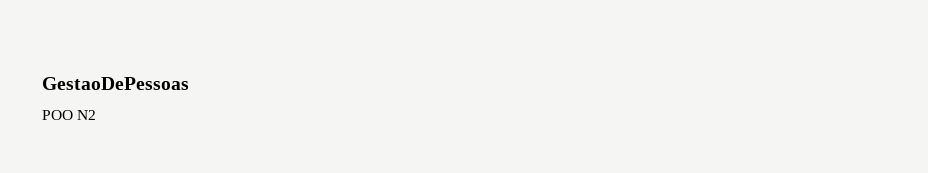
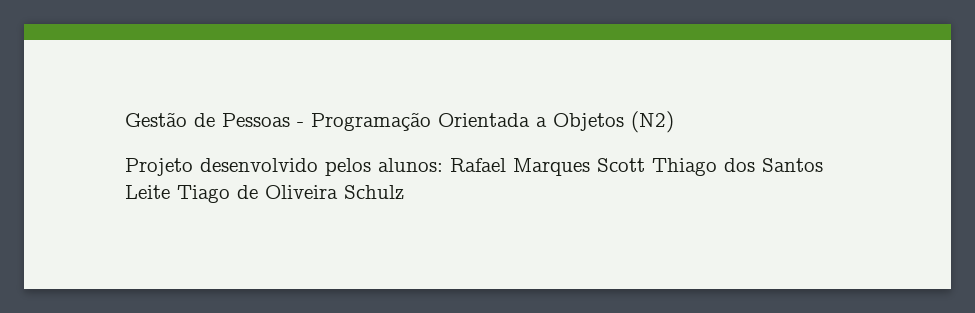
- GestaoDePessoas
- POO N2
+ Gestão de Pessoas - Programação Orientada a Objetos (N2)
+ Projeto desenvolvido pelos alunos: Rafael Marques Scott Thiago dos Santos Leite Tiago de Oliveira Schulz

